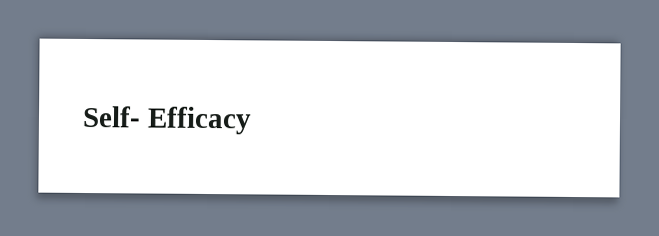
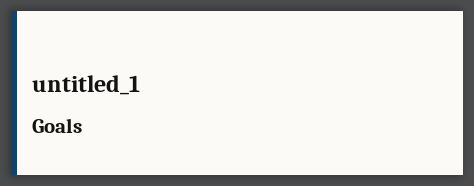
- Self- Efficacy
+ untitled_1
+ Goals

